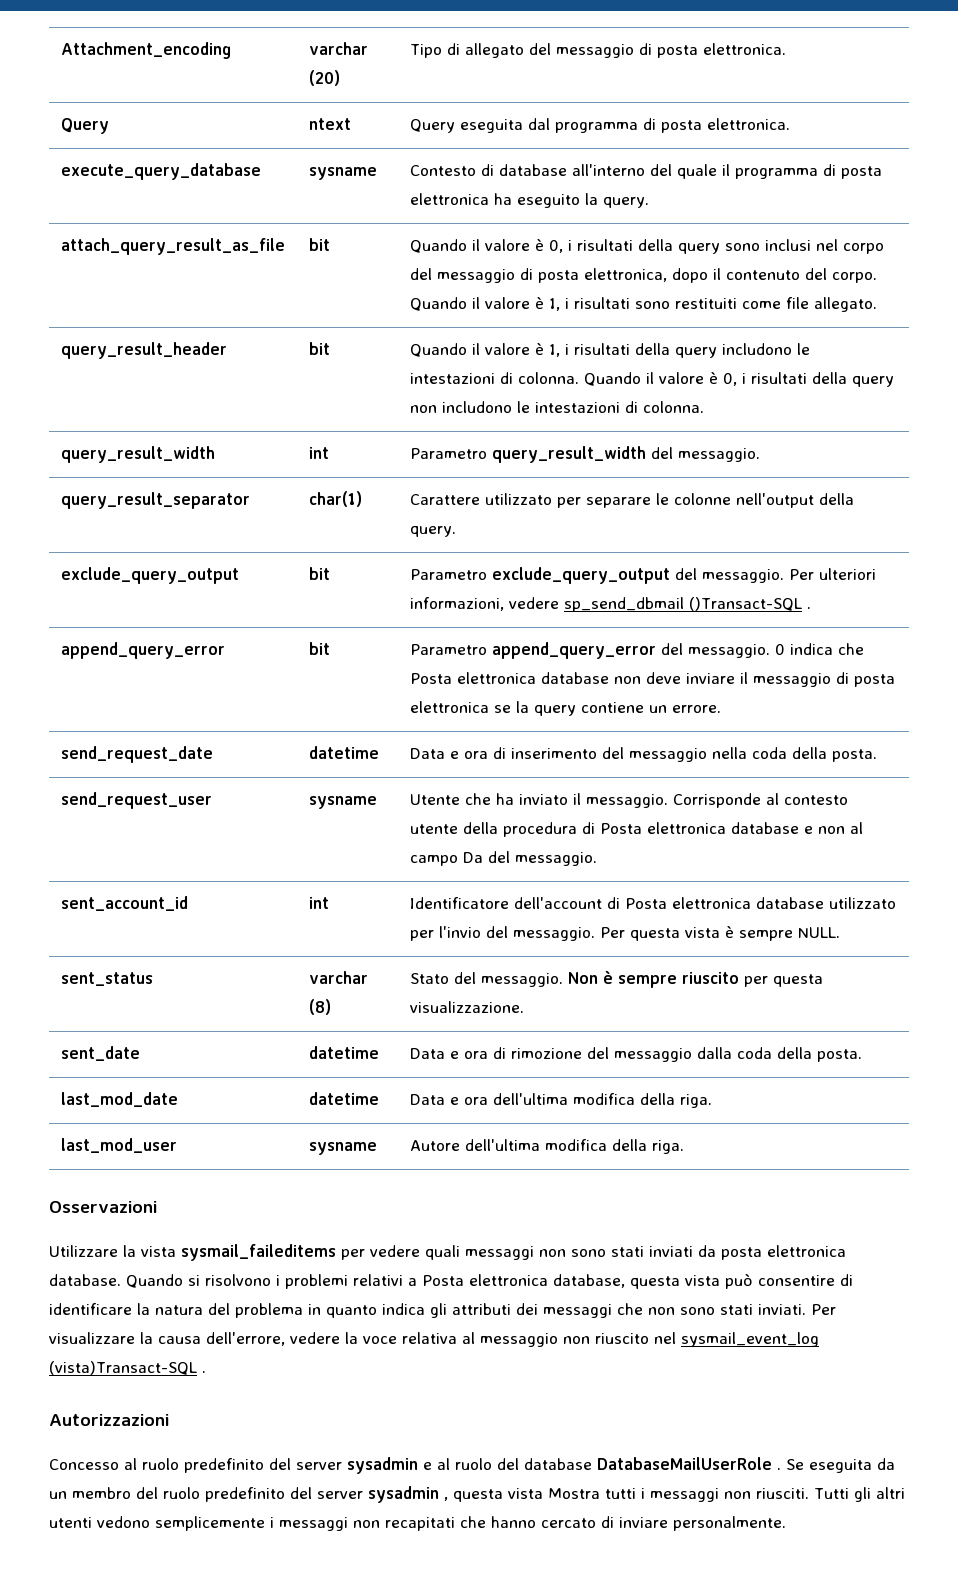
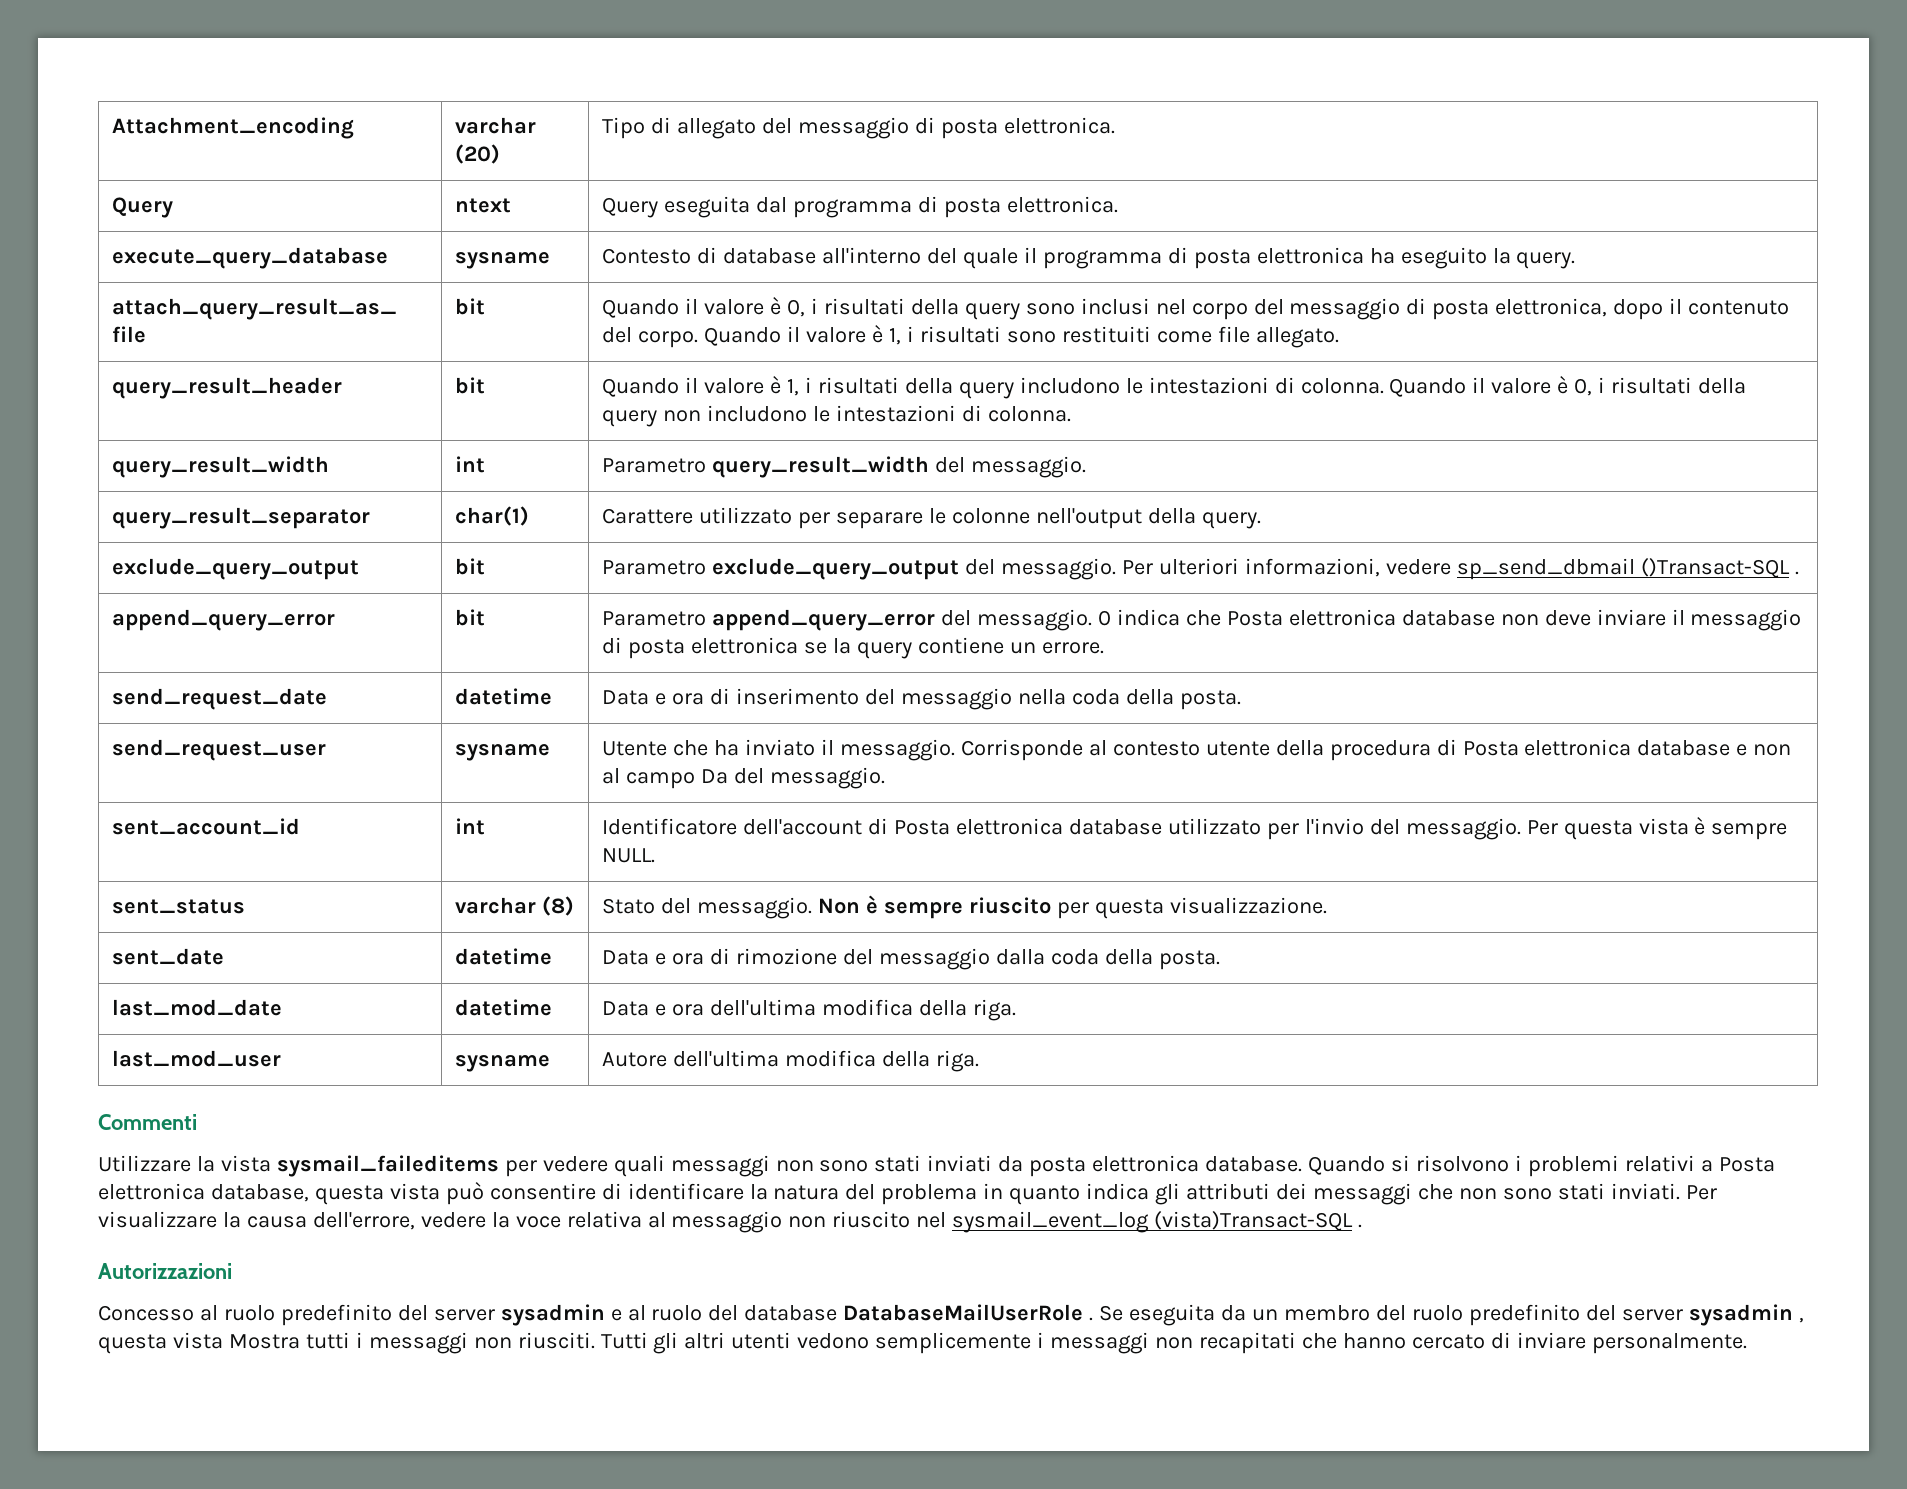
- Osservazioni
+ Commenti

